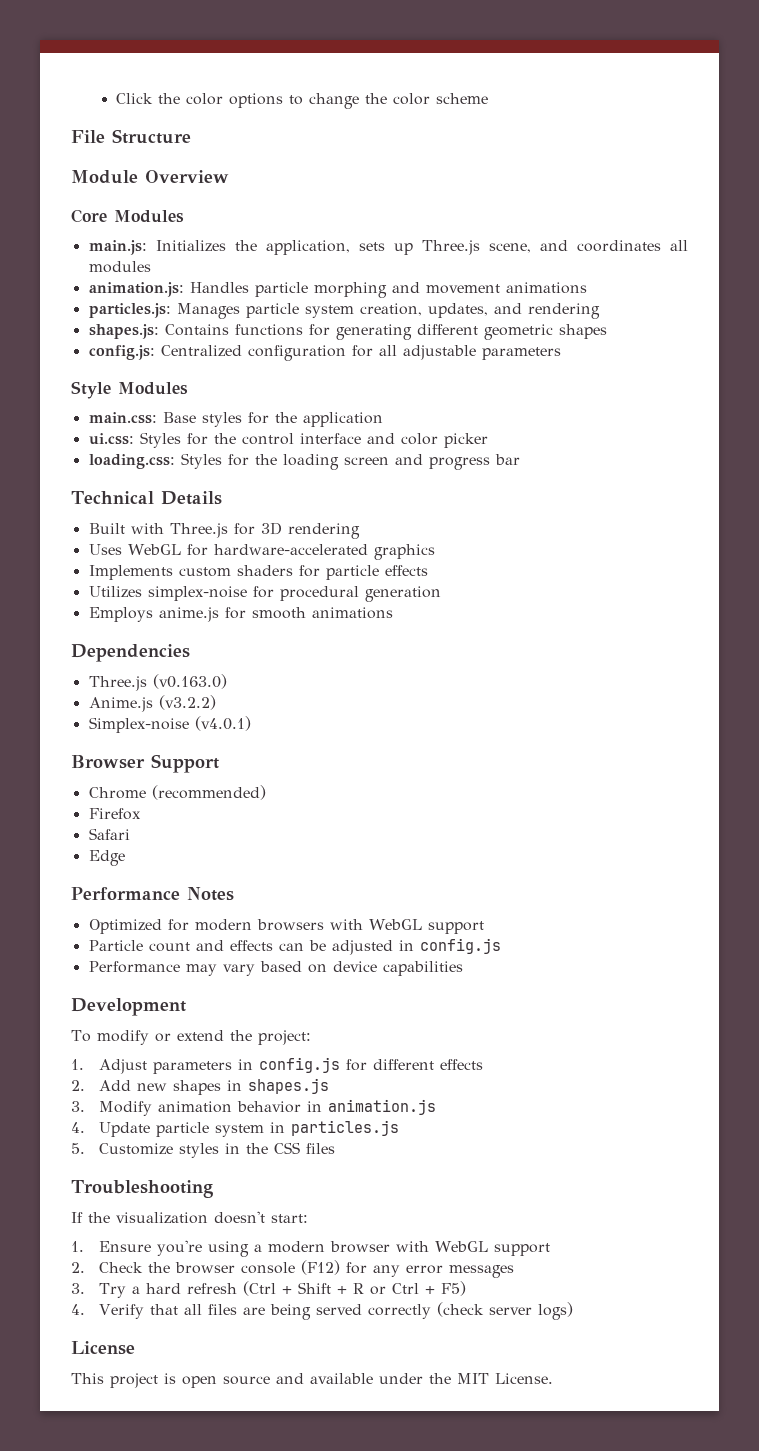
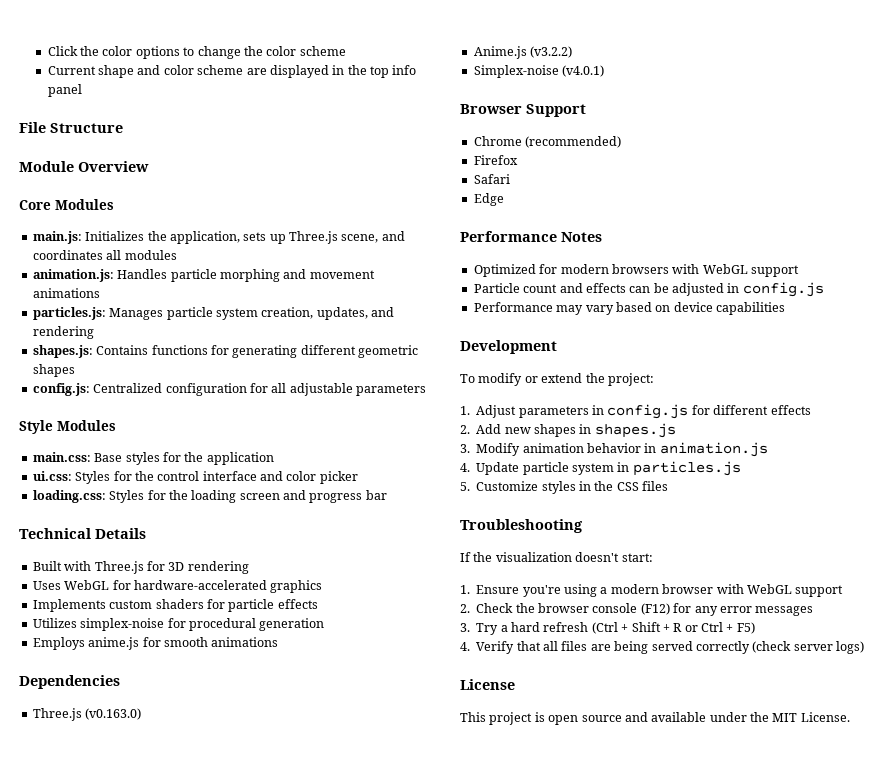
+ Current shape and color scheme are displayed in the top info panel

